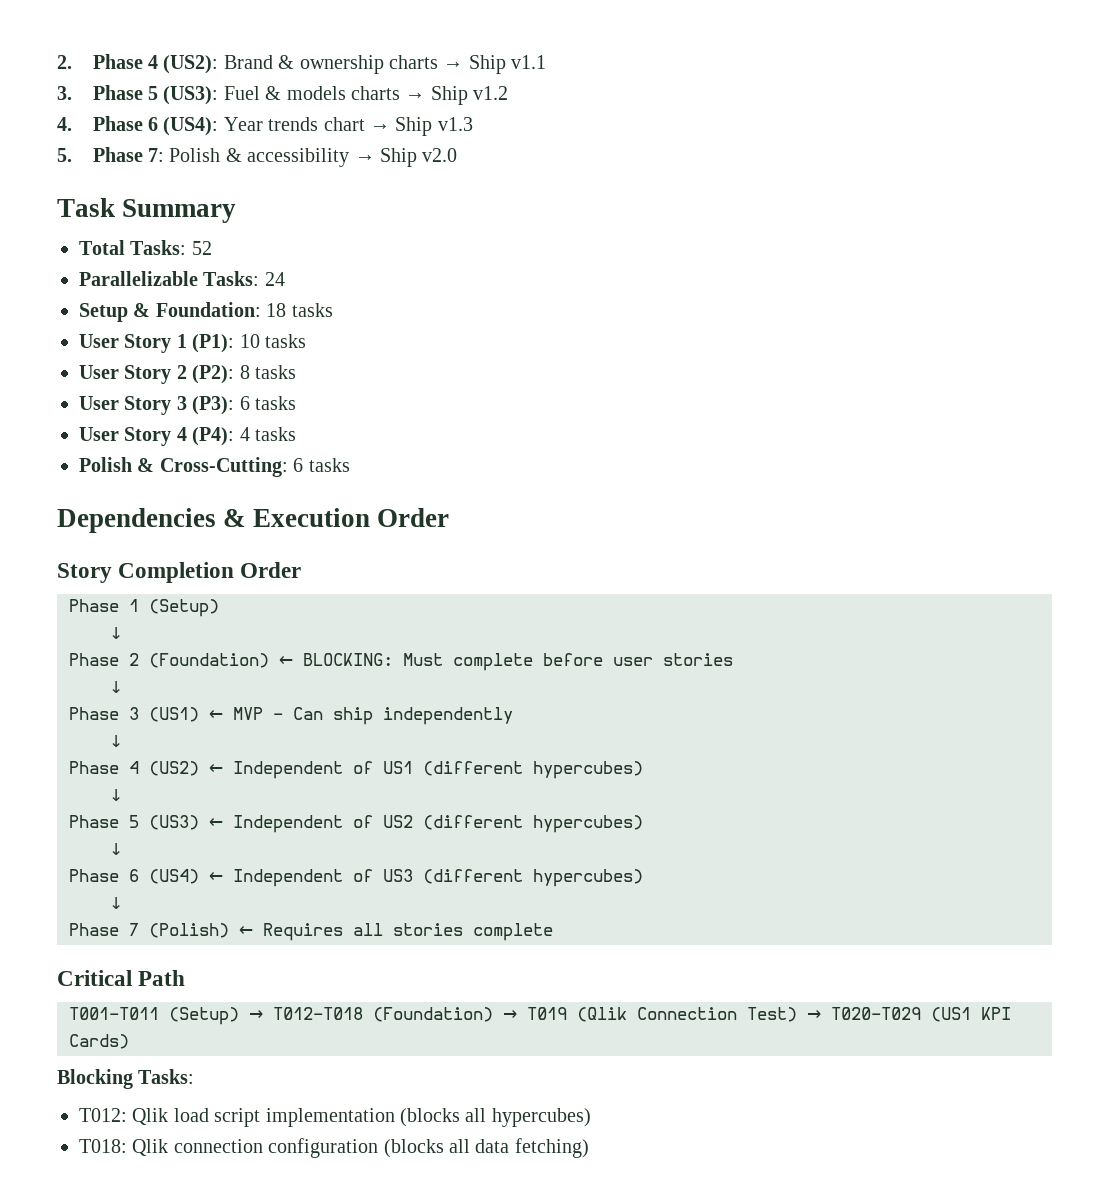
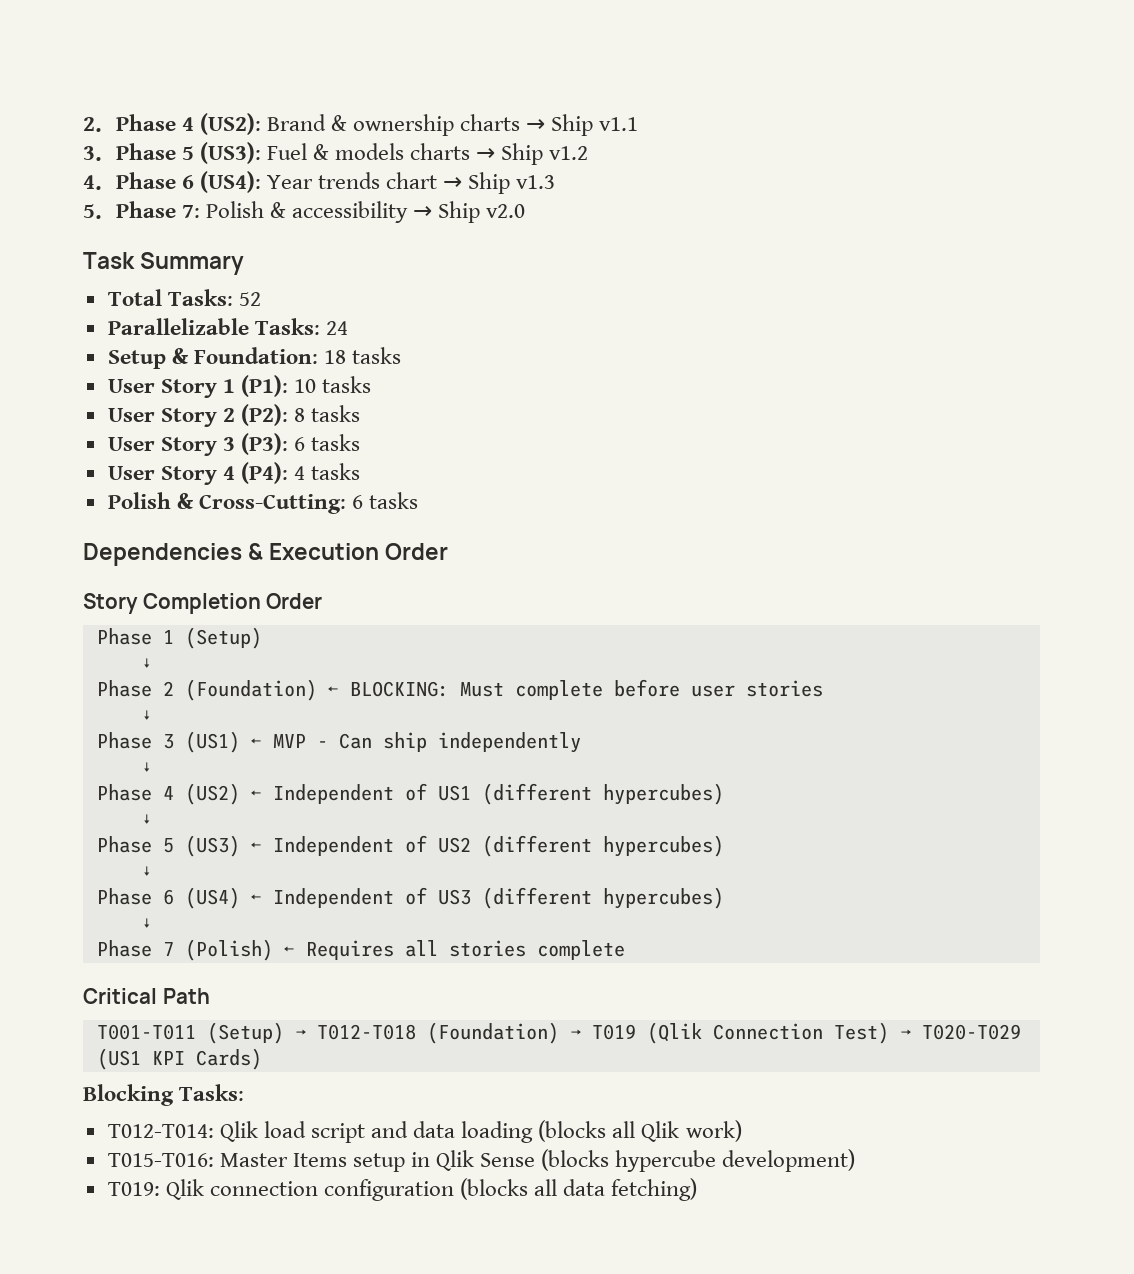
- T012: Qlik load script implementation (blocks all hypercubes)
- T018: Qlik connection configuration (blocks all data fetching)
+ T012-T014: Qlik load script and data loading (blocks all Qlik work)
+ T015-T016: Master Items setup in Qlik Sense (blocks hypercube development)
+ T019: Qlik connection configuration (blocks all data fetching)

